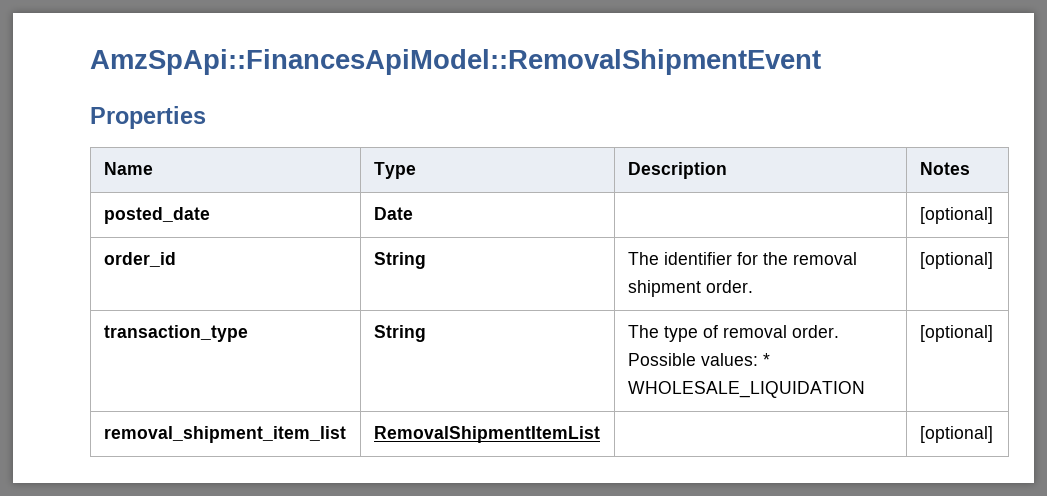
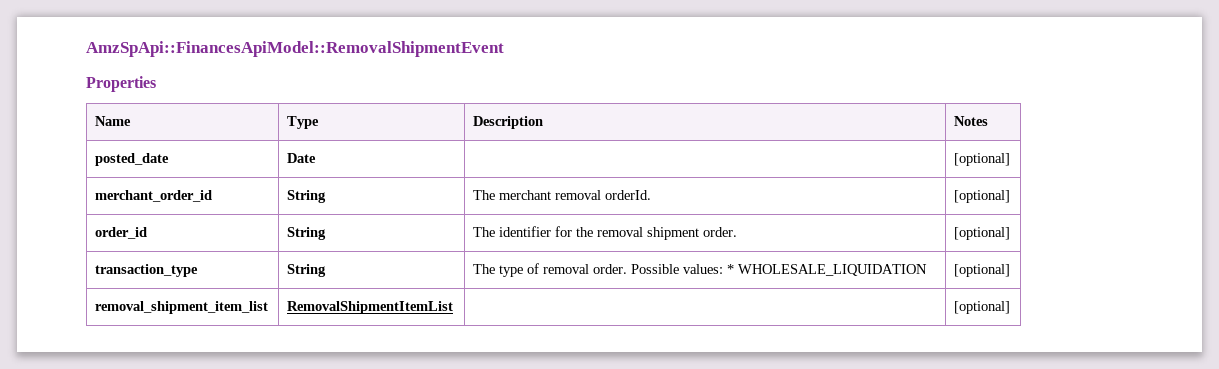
+ merchant_order_id | String | The merchant removal orderId. | [optional]

